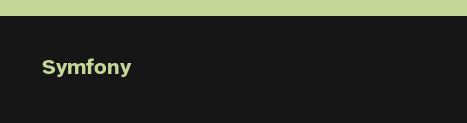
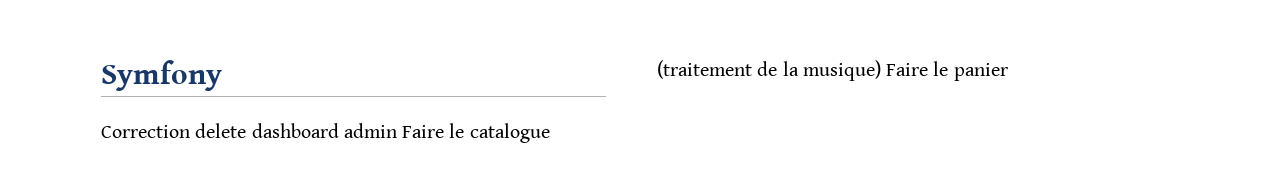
+ Correction delete dashboard admin Faire le catalogue (traitement de la musique) Faire le panier

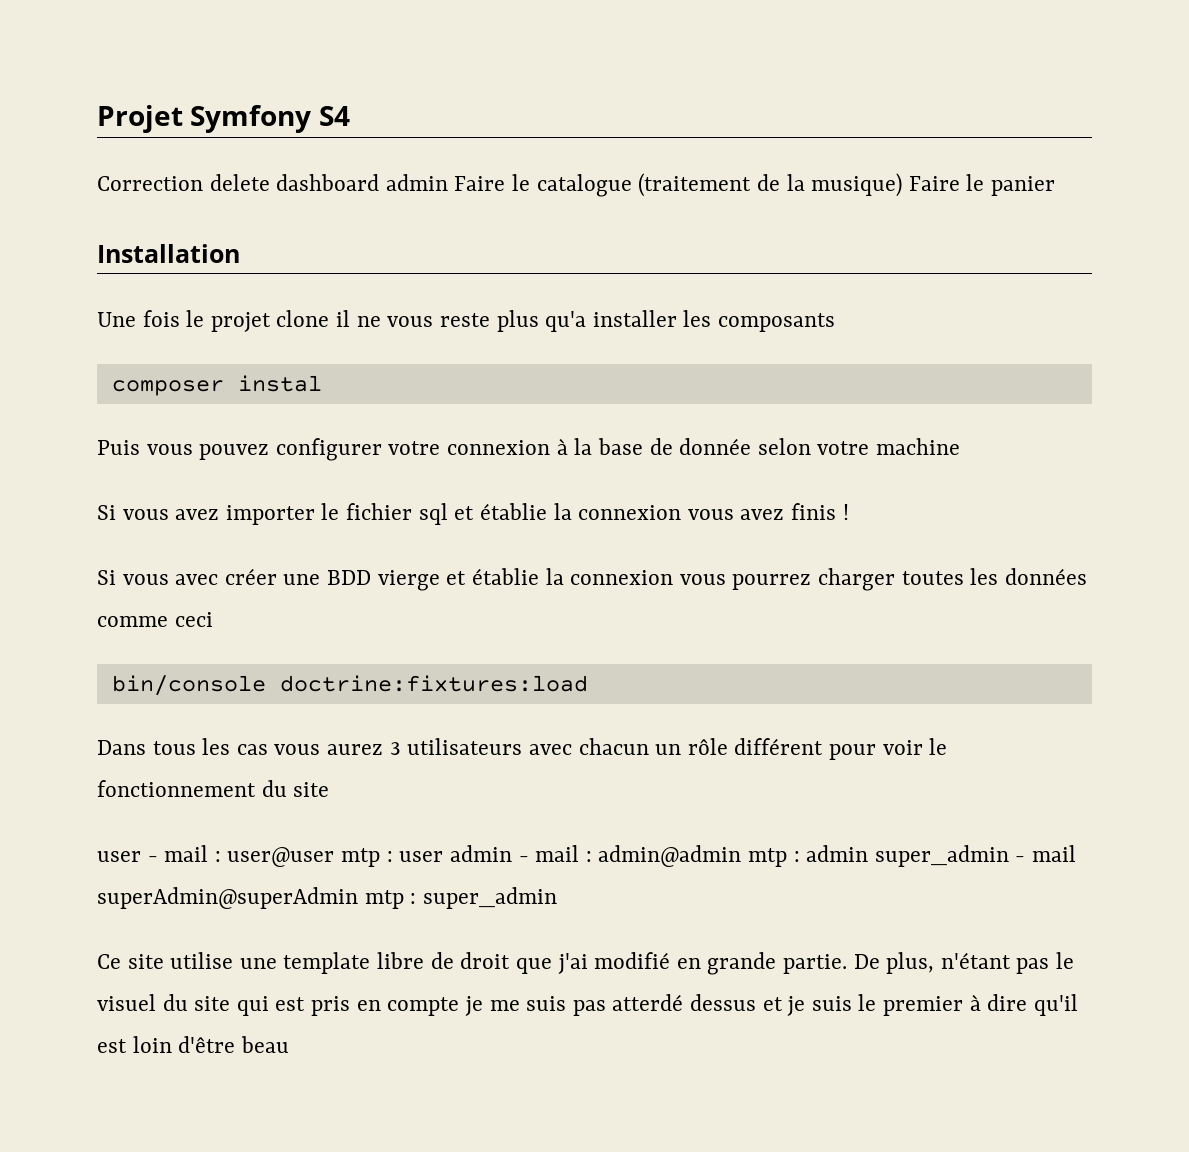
- Symfony
+ Projet Symfony S4
+ Installation
+ Une fois le projet clone il ne vous reste plus qu'a installer les composants
+ composer instal
+ Puis vous pouvez configurer votre connexion à la base de donnée selon votre machine
+ Si vous avez importer le fichier sql et établie la connexion vous avez finis !
+ Si vous avec créer une BDD vierge et établie la connexion vous pourrez charger toutes les données comme ceci
+ bin/console doctrine:fixtures:load
+ Dans tous les cas vous aurez 3 utilisateurs avec chacun un rôle différent pour voir le fonctionnement du site
+ user - mail : user@user mtp : user admin - mail : admin@admin mtp : admin super_admin - mail superAdmin@superAdmin mtp : super_admin
+ Ce site utilise une template libre de droit que j'ai modifié en grande partie. De plus, n'étant pas le visuel du site qui est pris en compte je me suis pas atterdé dessus et je suis le premier à dire qu'il est loin d'être beau

